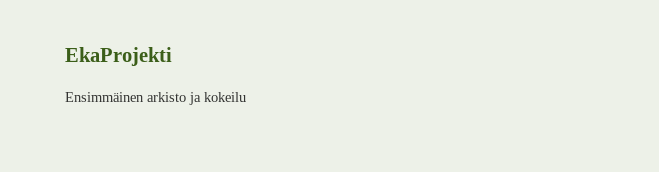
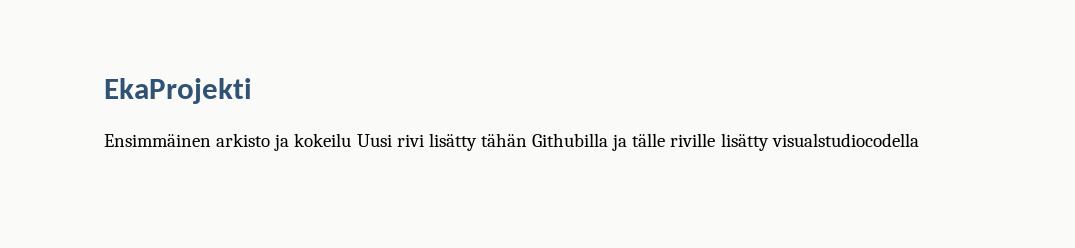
- Ensimmäinen arkisto ja kokeilu
+ Ensimmäinen arkisto ja kokeilu Uusi rivi lisätty tähän Githubilla ja tälle riville lisätty visualstudiocodella

